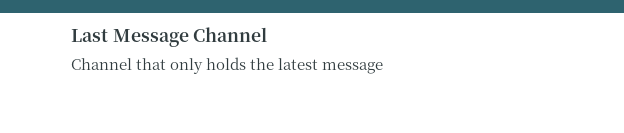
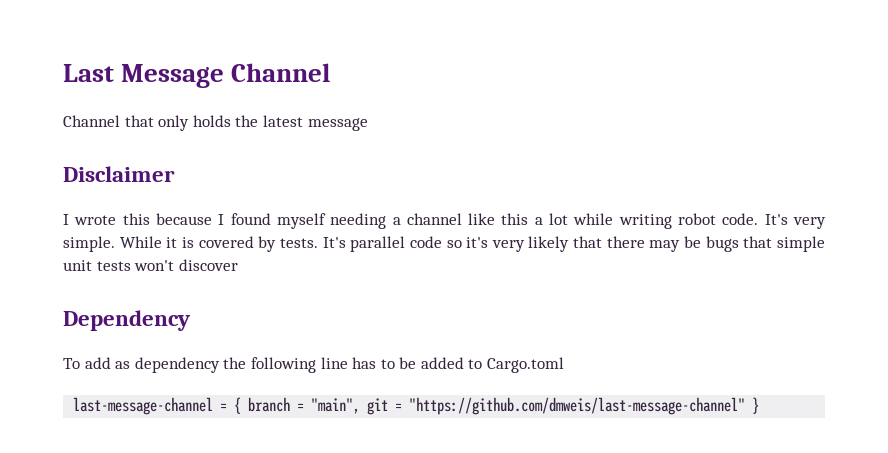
+ Disclaimer
+ I wrote this because I found myself needing a channel like this a lot while writing robot code. It's very simple. While it is covered by tests. It's parallel code so it's very likely that there may be bugs that simple unit tests won't discover
+ Dependency
+ To add as dependency the following line has to be added to Cargo.toml
+ last-message-channel = { branch = "main", git = "https://github.com/dmweis/last-message-channel" }

